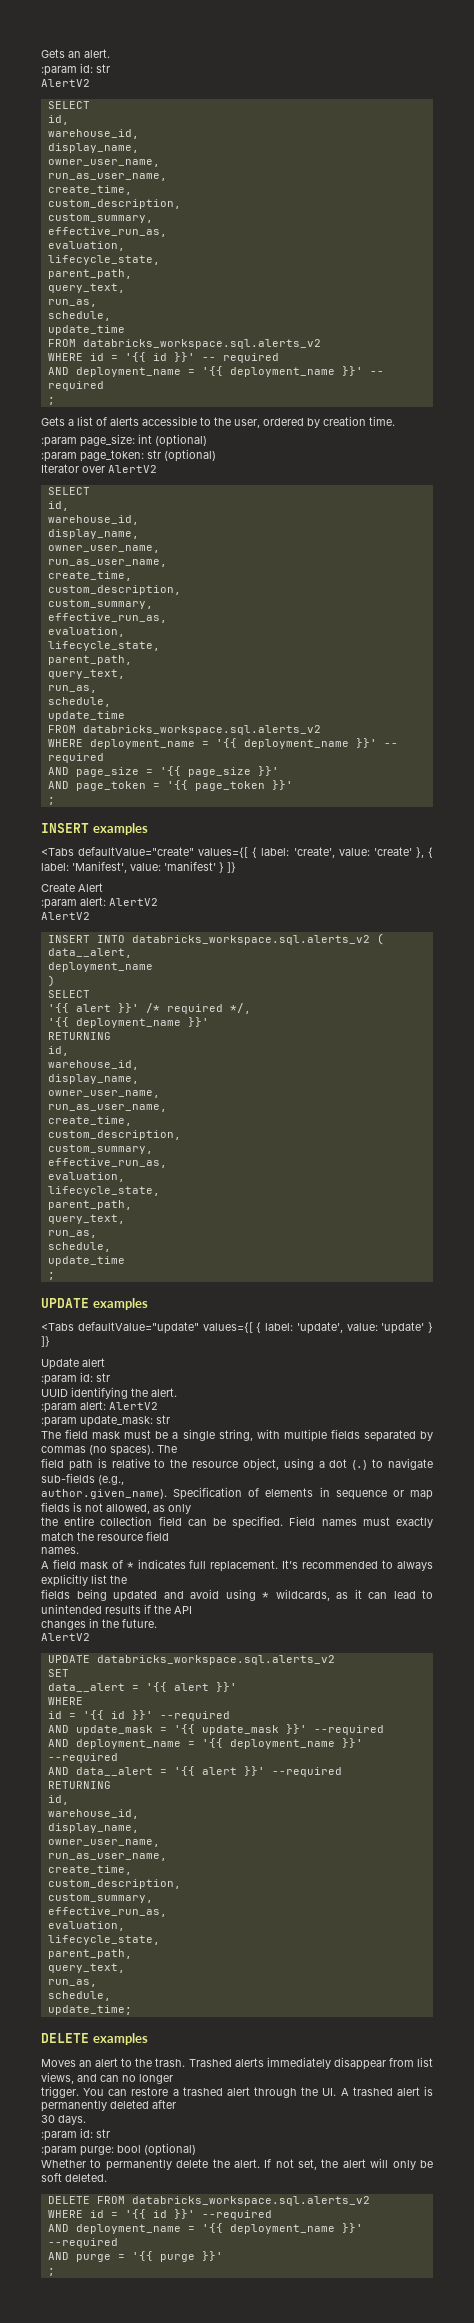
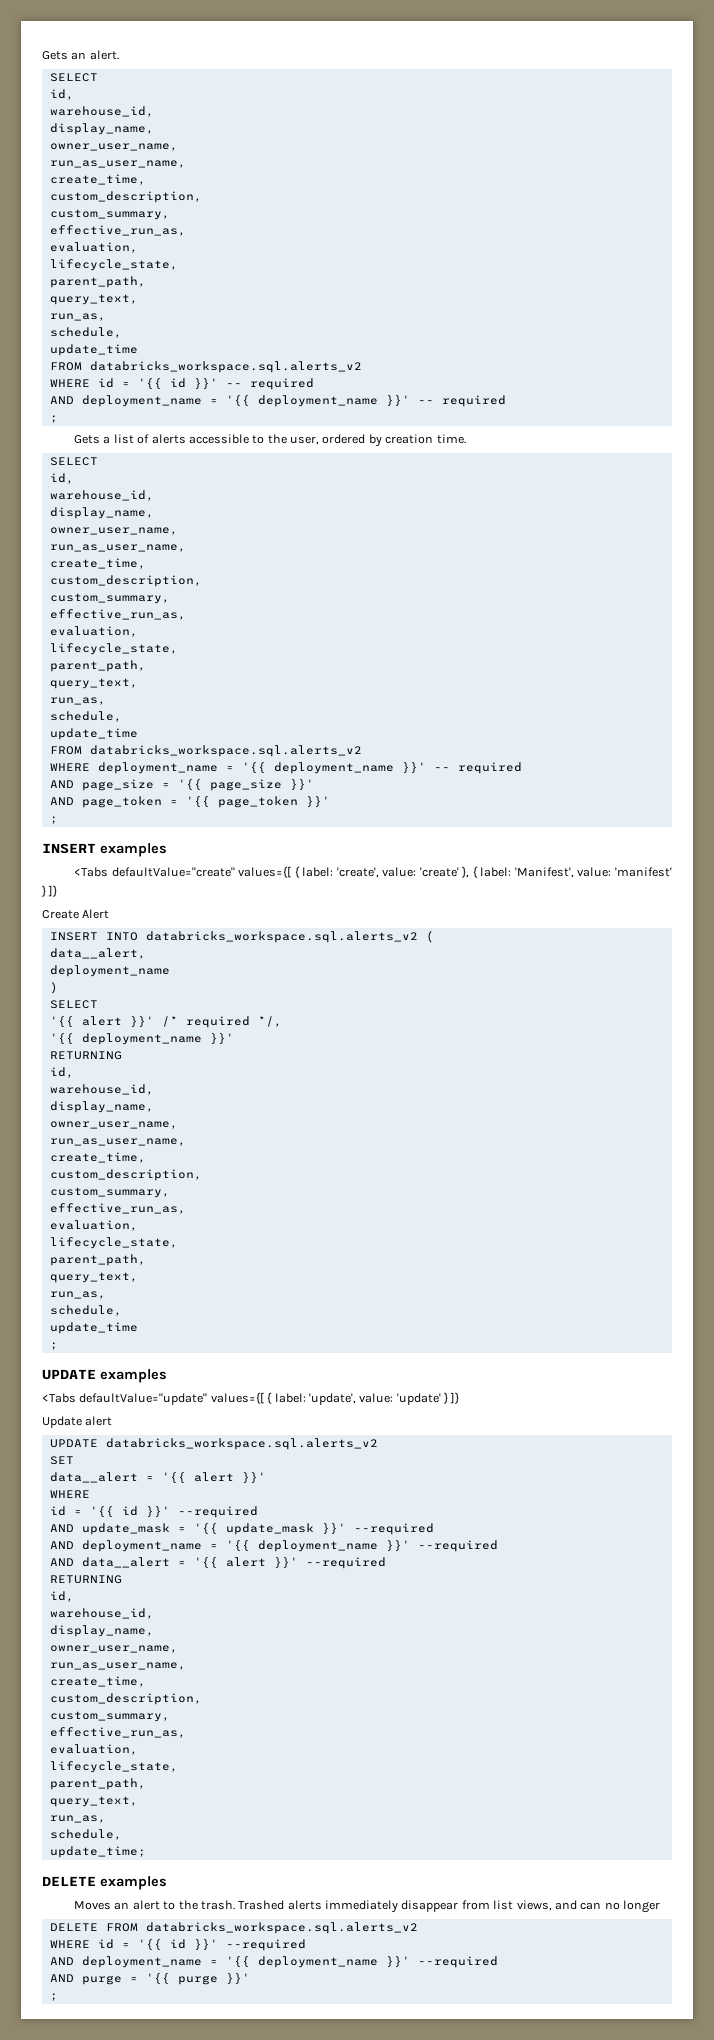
  Gets an alert.
- :param id: str
- AlertV2
- :param page_size: int (optional)
- :param page_token: str (optional)
- Iterator over AlertV2
  Create Alert
- :param alert: AlertV2
- AlertV2
  Update alert
- :param id: str
- UUID identifying the alert.
- :param alert: AlertV2
- :param update_mask: str
- The field mask must be a single string, with multiple fields separated by commas (no spaces). The
- field path is relative to the resource object, using a dot (.) to navigate sub-fields (e.g.,
- author.given_name). Specification of elements in sequence or map fields is not allowed, as only
- the entire collection field can be specified. Field names must exactly match the resource field
- names.
- A field mask of * indicates full replacement. It’s recommended to always explicitly list the
- fields being updated and avoid using * wildcards, as it can lead to unintended results if the API
- changes in the future.
- AlertV2
- trigger. You can restore a trashed alert through the UI. A trashed alert is permanently deleted after
- 30 days.
- :param id: str
- :param purge: bool (optional)
- Whether to permanently delete the alert. If not set, the alert will only be soft deleted.

